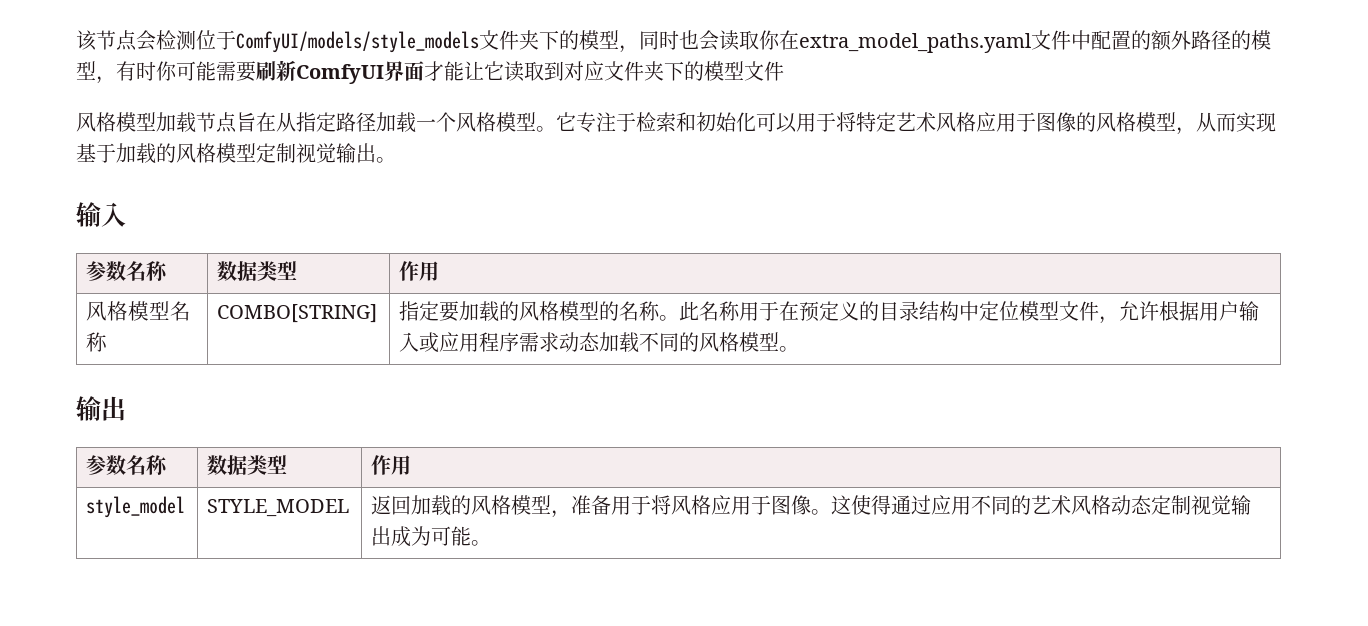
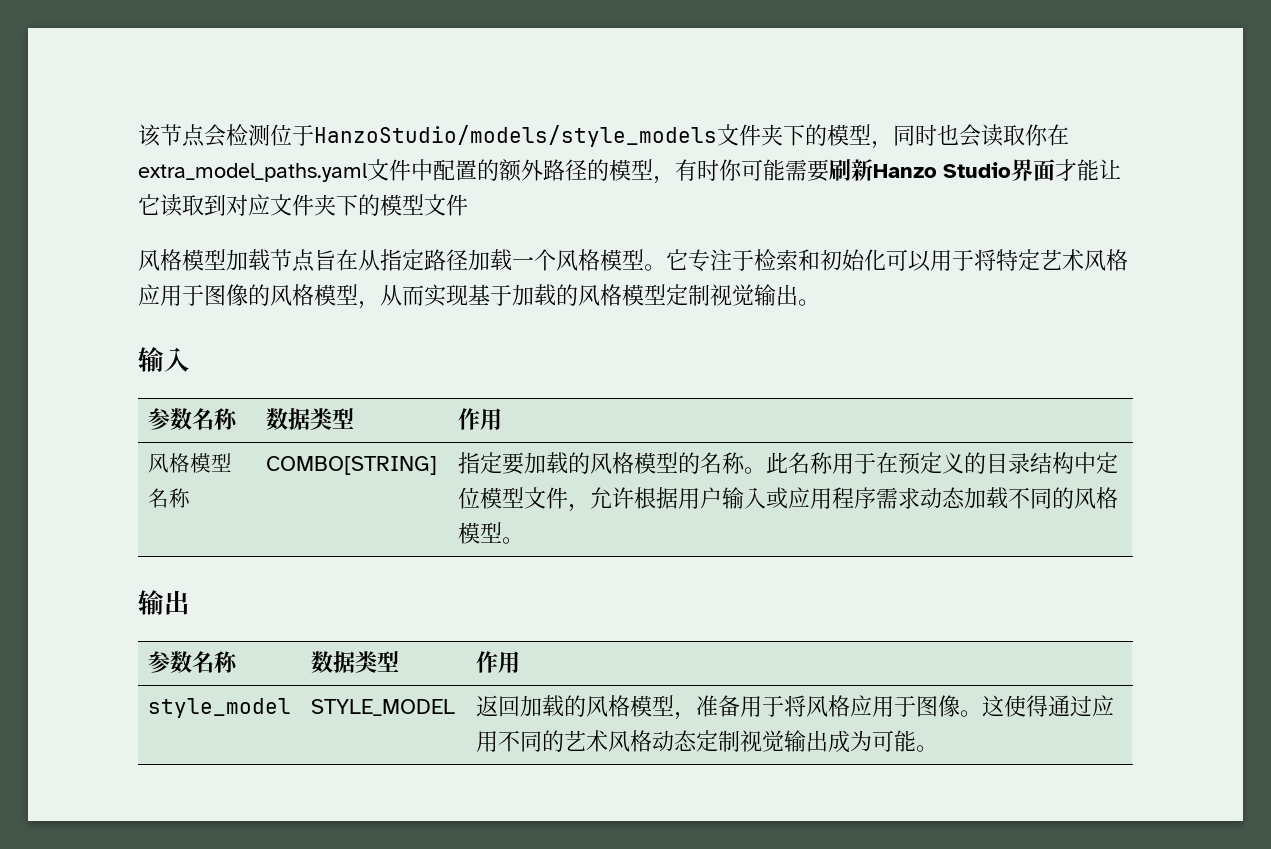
- 该节点会检测位于ComfyUI/models/style_models文件夹下的模型，同时也会读取你在extra_model_paths.yaml文件中配置的额外路径的模型，有时你可能需要刷新ComfyUI界面才能让它读取到对应文件夹下的模型文件
+ 该节点会检测位于HanzoStudio/models/style_models文件夹下的模型，同时也会读取你在extra_model_paths.yaml文件中配置的额外路径的模型，有时你可能需要刷新Hanzo Studio界面才能让它读取到对应文件夹下的模型文件

